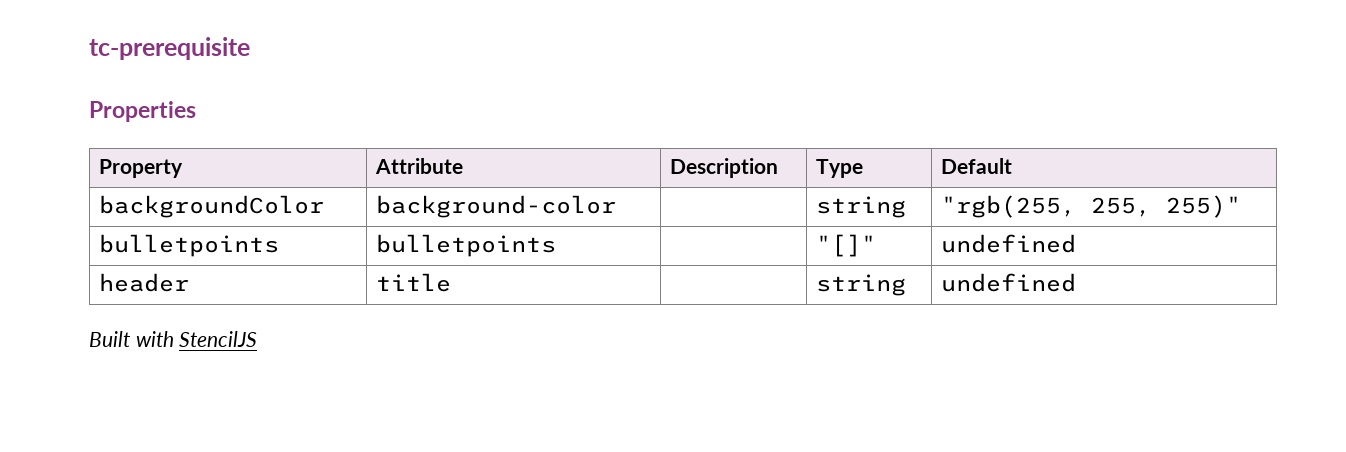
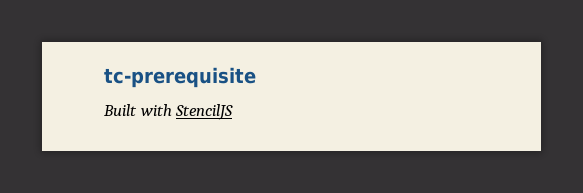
- Properties
- Property | Attribute | Description | Type | Default
- backgroundColor | background-color | | string | "rgb(255, 255, 255)"
- bulletpoints | bulletpoints | | "[]" | undefined
- header | title | | string | undefined

